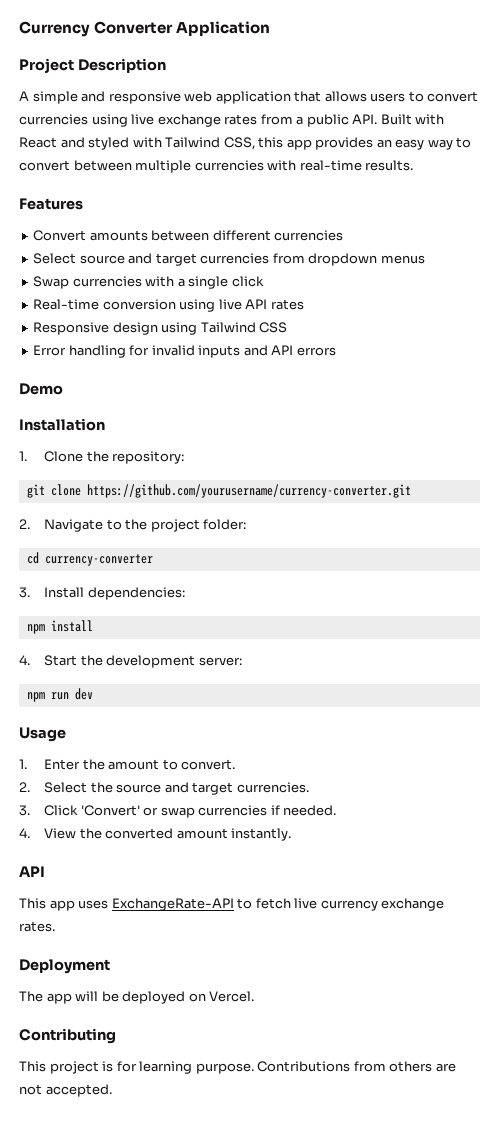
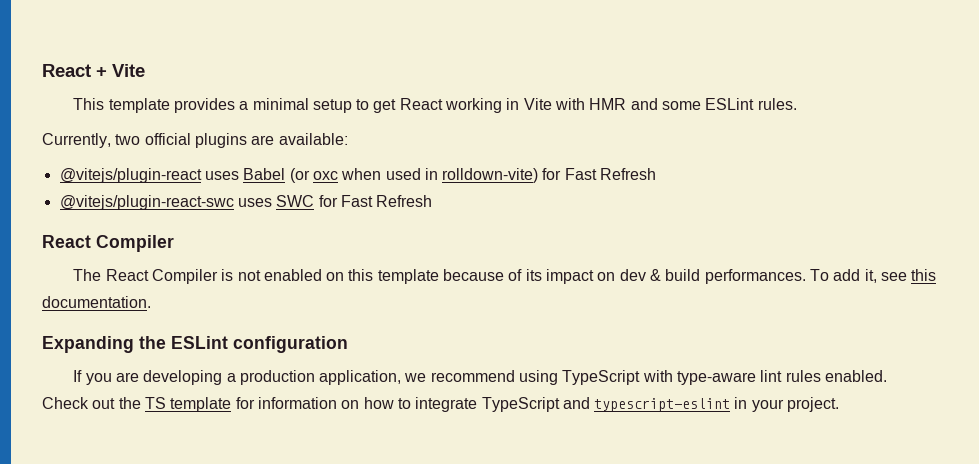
- Currency Converter Application
- Project Description
- A simple and responsive web application that allows users to convert currencies using live exchange rates from a public API. Built with React and styled with Tailwind CSS, this app provides an easy way to convert between multiple currencies with real-time results.
- Features
- Convert amounts between different currencies
- Select source and target currencies from dropdown menus
- Swap currencies with a single click
- Real-time conversion using live API rates
- Responsive design using Tailwind CSS
- Error handling for invalid inputs and API errors
- Demo
- Installation
- 1. Clone the repository:
- git clone https://github.com/yourusername/currency-converter.git
- 2. Navigate to the project folder:
- cd currency-converter
- 3. Install dependencies:
- npm install
- 4. Start the development server:
- npm run dev
- Usage
- 1. Enter the amount to convert.
- 2. Select the source and target currencies.
- 3. Click 'Convert' or swap currencies if needed.
- 4. View the converted amount instantly.
- API
- This app uses ExchangeRate-API to fetch live currency exchange rates.
- Deployment
- The app will be deployed on Vercel.
- Contributing
- This project is for learning purpose. Contributions from others are not accepted.
+ React + Vite
+ This template provides a minimal setup to get React working in Vite with HMR and some ESLint rules.
+ Currently, two official plugins are available:
+ @vitejs/plugin-react uses Babel (or oxc when used in rolldown-vite) for Fast Refresh
+ @vitejs/plugin-react-swc uses SWC for Fast Refresh
+ React Compiler
+ The React Compiler is not enabled on this template because of its impact on dev & build performances. To add it, see this documentation.
+ Expanding the ESLint configuration
+ If you are developing a production application, we recommend using TypeScript with type-aware lint rules enabled. Check out the TS template for information on how to integrate TypeScript and typescript-eslint in your project.

